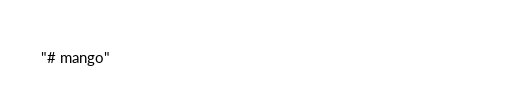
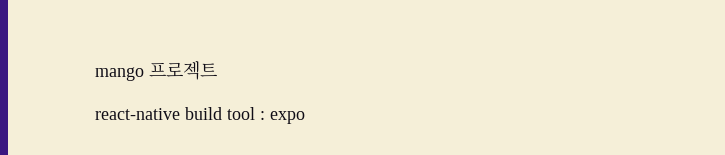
- "# mango"
+ mango 프로젝트
+ react-native build tool : expo

